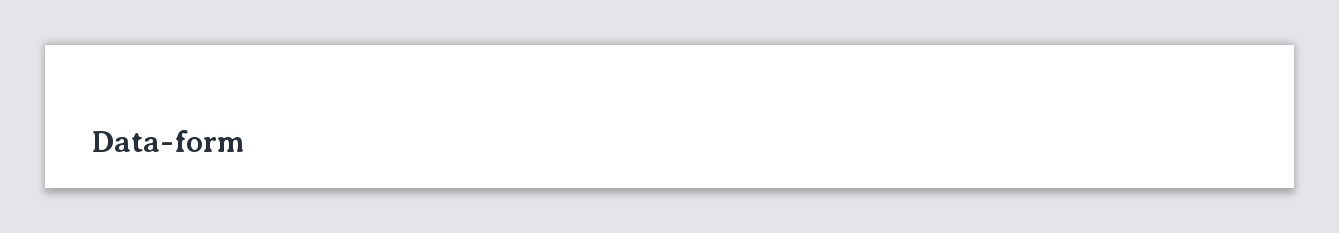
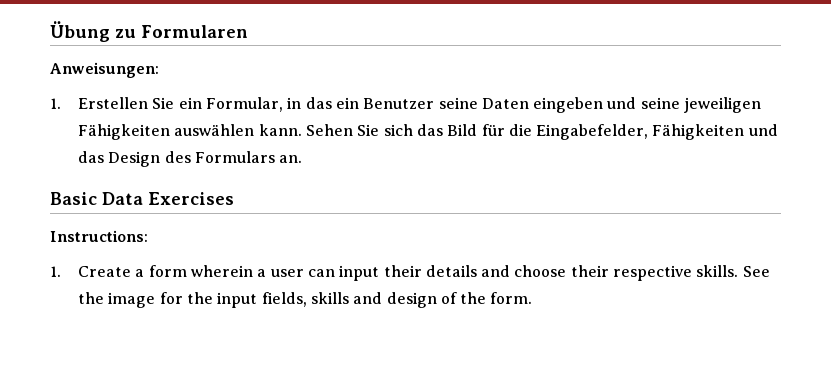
- Data-form
+ Übung zu Formularen
+ Anweisungen:
+ 1. Erstellen Sie ein Formular, in das ein Benutzer seine Daten eingeben und seine jeweiligen Fähigkeiten auswählen kann. Sehen Sie sich das Bild für die Eingabefelder, Fähigkeiten und das Design des Formulars an.
+ Basic Data Exercises
+ Instructions:
+ 1. Create a form wherein a user can input their details and choose their respective skills. See the image for the input fields, skills and design of the form.

